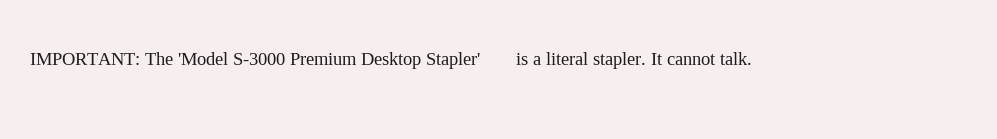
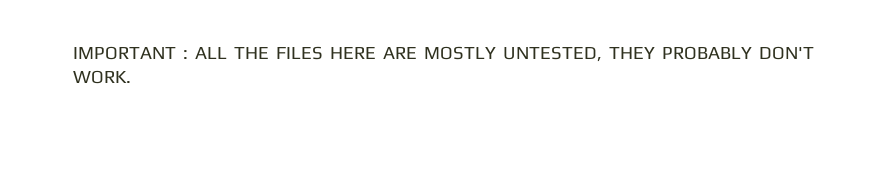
- IMPORTANT: The 'Model S-3000 Premium Desktop Stapler' is a literal stapler. It cannot talk.
+ IMPORTANT : ALL THE FILES HERE ARE MOSTLY UNTESTED, THEY PROBABLY DON'T WORK.

